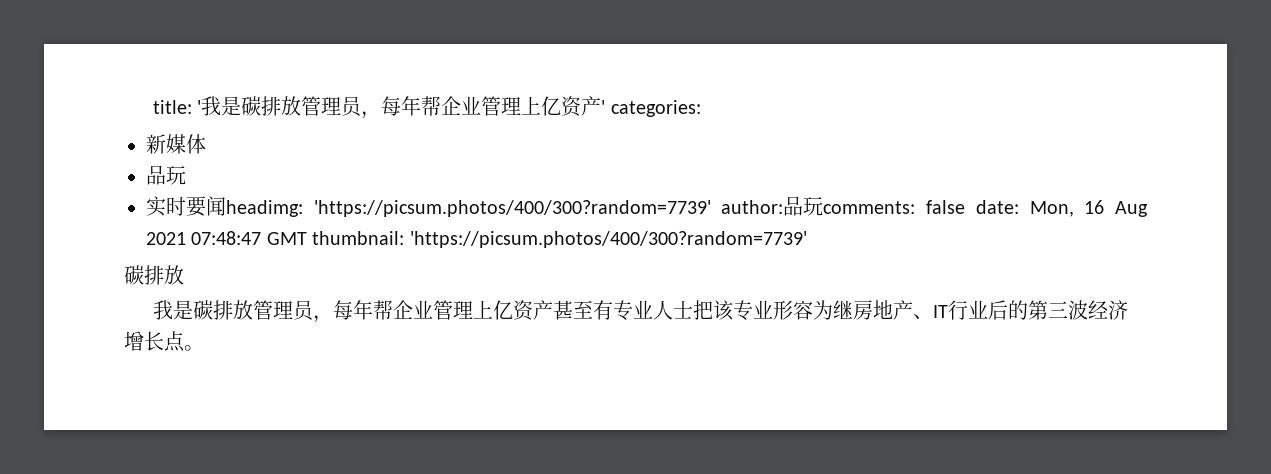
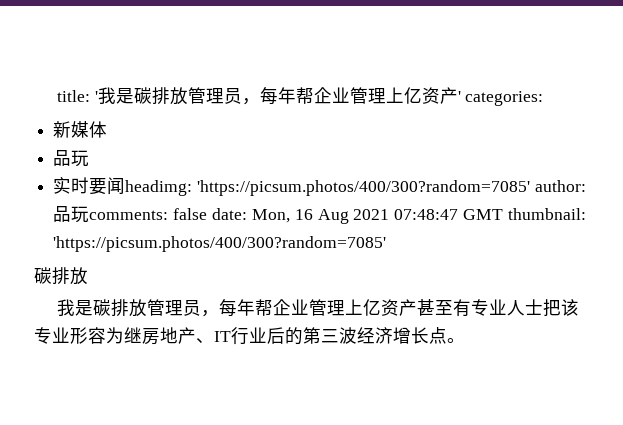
- 实时要闻headimg: 'https://picsum.photos/400/300?random=7739' author:品玩comments: false date: Mon, 16 Aug 2021 07:48:47 GMT thumbnail: 'https://picsum.photos/400/300?random=7739'
+ 实时要闻headimg: 'https://picsum.photos/400/300?random=7085' author:品玩comments: false date: Mon, 16 Aug 2021 07:48:47 GMT thumbnail: 'https://picsum.photos/400/300?random=7085'

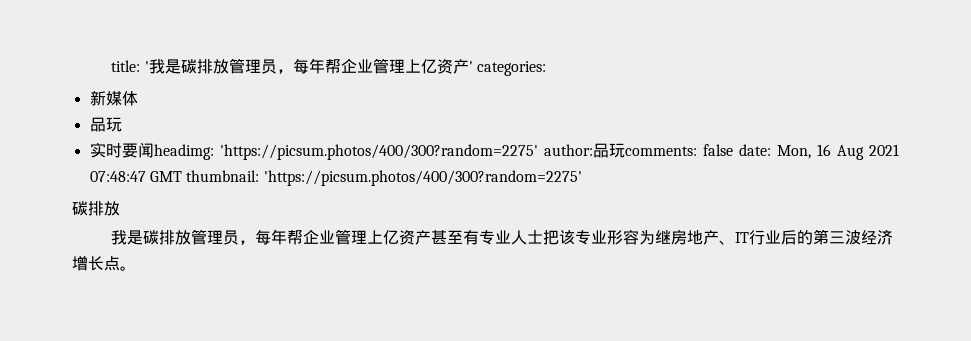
- 实时要闻headimg: 'https://picsum.photos/400/300?random=7085' author:品玩comments: false date: Mon, 16 Aug 2021 07:48:47 GMT thumbnail: 'https://picsum.photos/400/300?random=7085'
+ 实时要闻headimg: 'https://picsum.photos/400/300?random=2275' author:品玩comments: false date: Mon, 16 Aug 2021 07:48:47 GMT thumbnail: 'https://picsum.photos/400/300?random=2275'

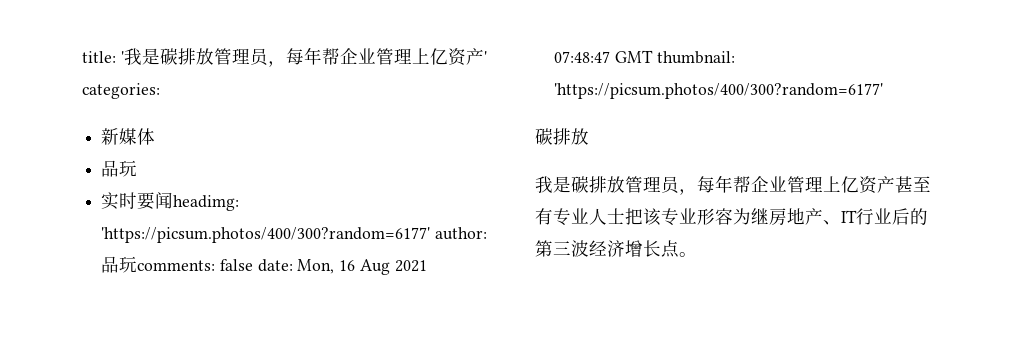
- 实时要闻headimg: 'https://picsum.photos/400/300?random=2275' author:品玩comments: false date: Mon, 16 Aug 2021 07:48:47 GMT thumbnail: 'https://picsum.photos/400/300?random=2275'
+ 实时要闻headimg: 'https://picsum.photos/400/300?random=6177' author:品玩comments: false date: Mon, 16 Aug 2021 07:48:47 GMT thumbnail: 'https://picsum.photos/400/300?random=6177'

